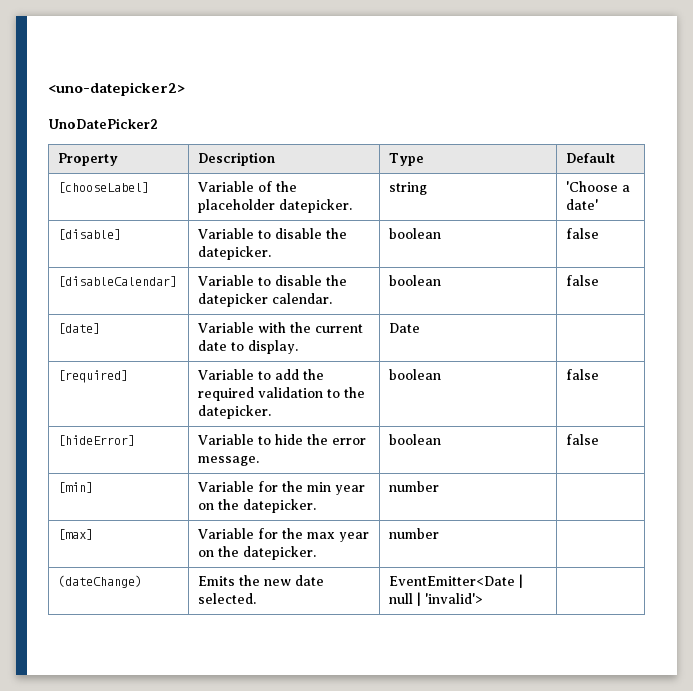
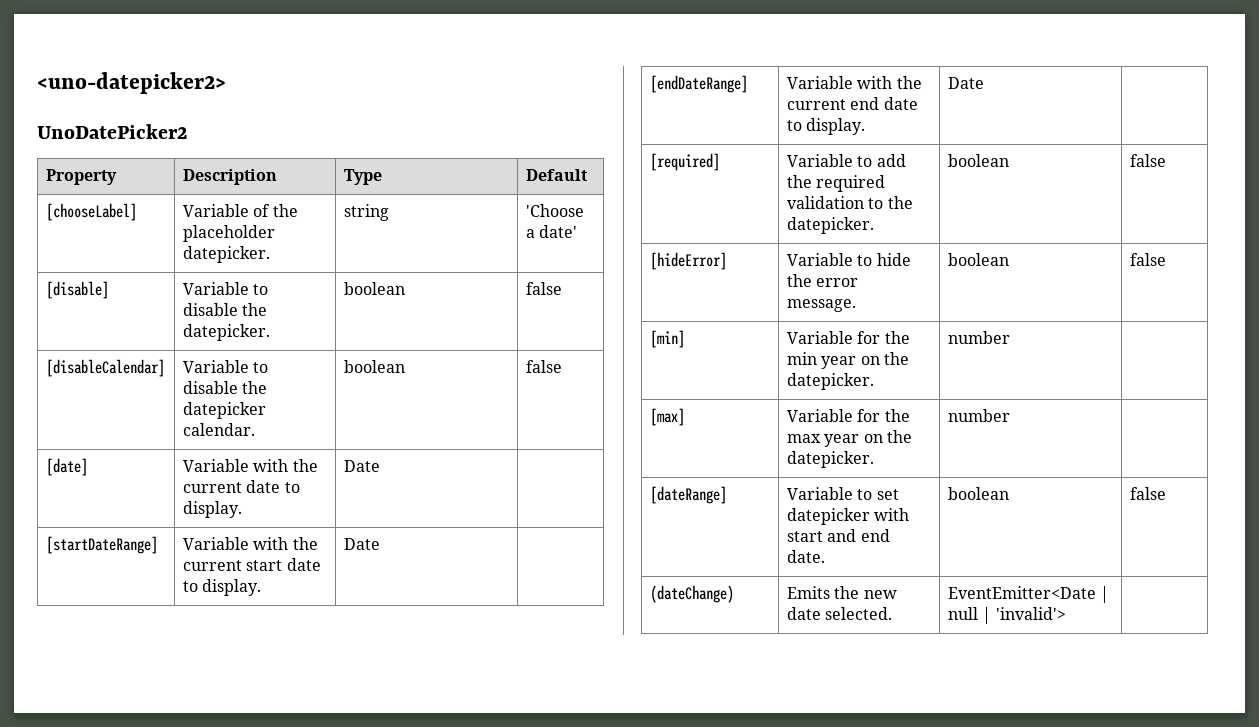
+ [startDateRange] | Variable with the current start date to display. | Date |
+ [endDateRange] | Variable with the current end date to display. | Date |
+ [dateRange] | Variable to set datepicker with start and end date. | boolean | false

